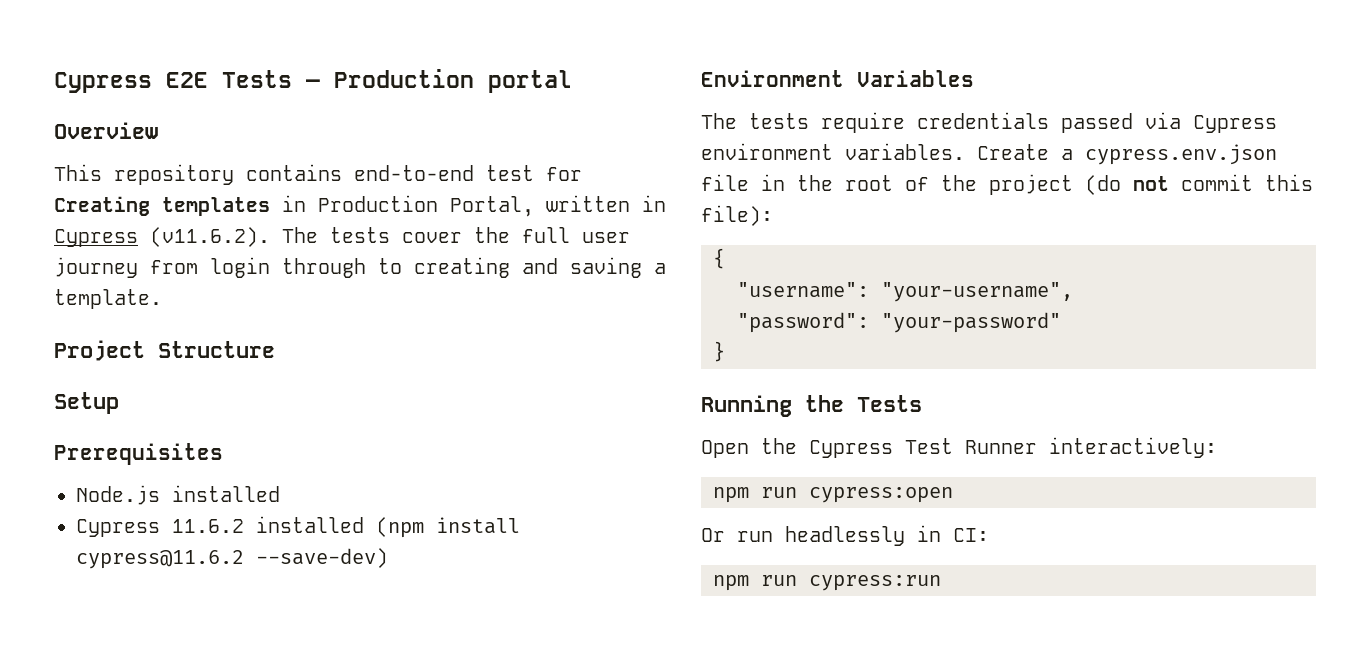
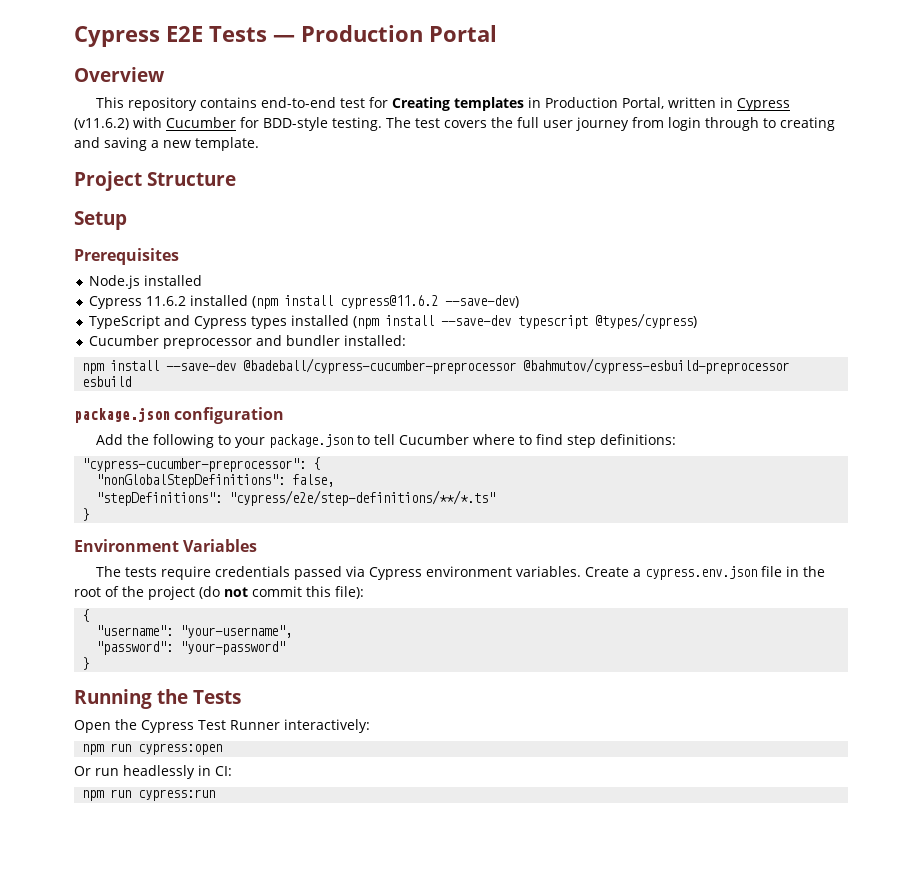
- Cypress E2E Tests — Production portal
+ Cypress E2E Tests — Production Portal
- This repository contains end-to-end test for Creating templates in Production Portal, written in Cypress (v11.6.2). The tests cover the full user journey from login through to creating and saving a template.
+ This repository contains end-to-end test for Creating templates in Production Portal, written in Cypress (v11.6.2) with Cucumber for BDD-style testing. The test covers the full user journey from login through to creating and saving a new template.
+ TypeScript and Cypress types installed (npm install --save-dev typescript @types/cypress)
+ Cucumber preprocessor and bundler installed:
+ npm install --save-dev @badeball/cypress-cucumber-preprocessor @bahmutov/cypress-esbuild-preprocessor esbuild
+ package.json configuration
+ Add the following to your package.json to tell Cucumber where to find step definitions:
+ "cypress-cucumber-preprocessor": {
+ "nonGlobalStepDefinitions": false,
+ "stepDefinitions": "cypress/e2e/step-definitions/**/*.ts"
+ }

